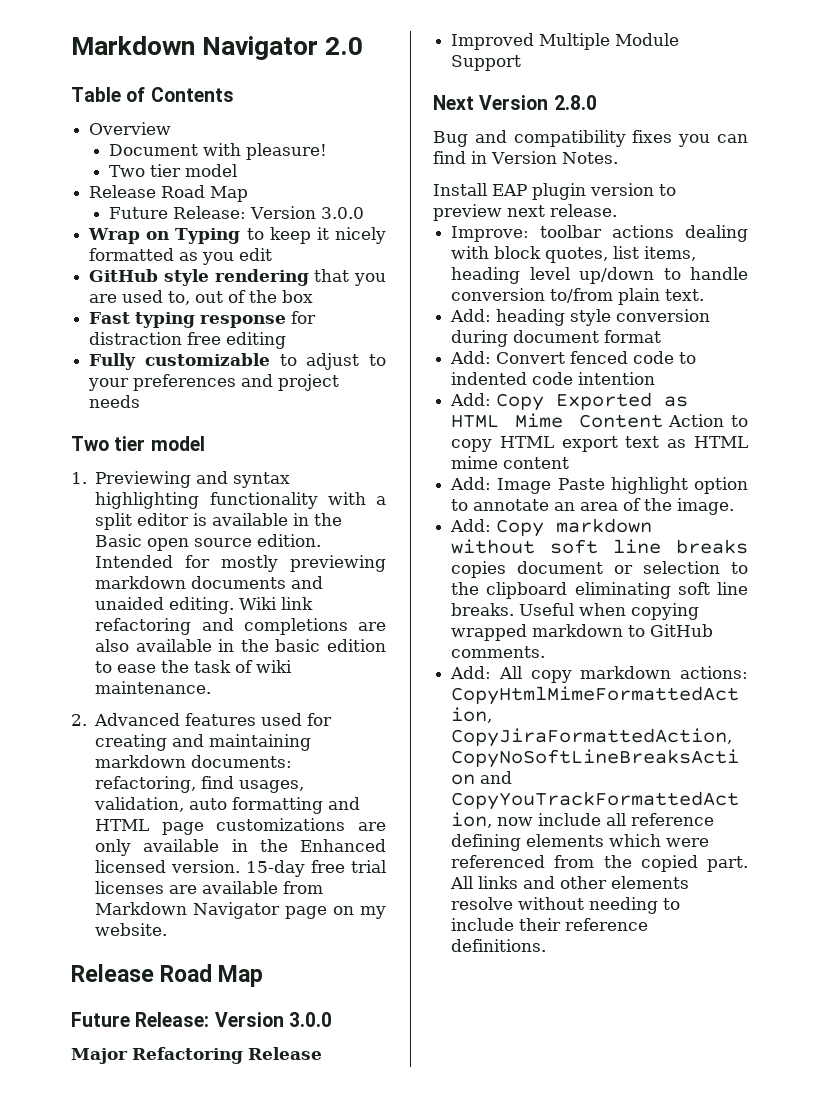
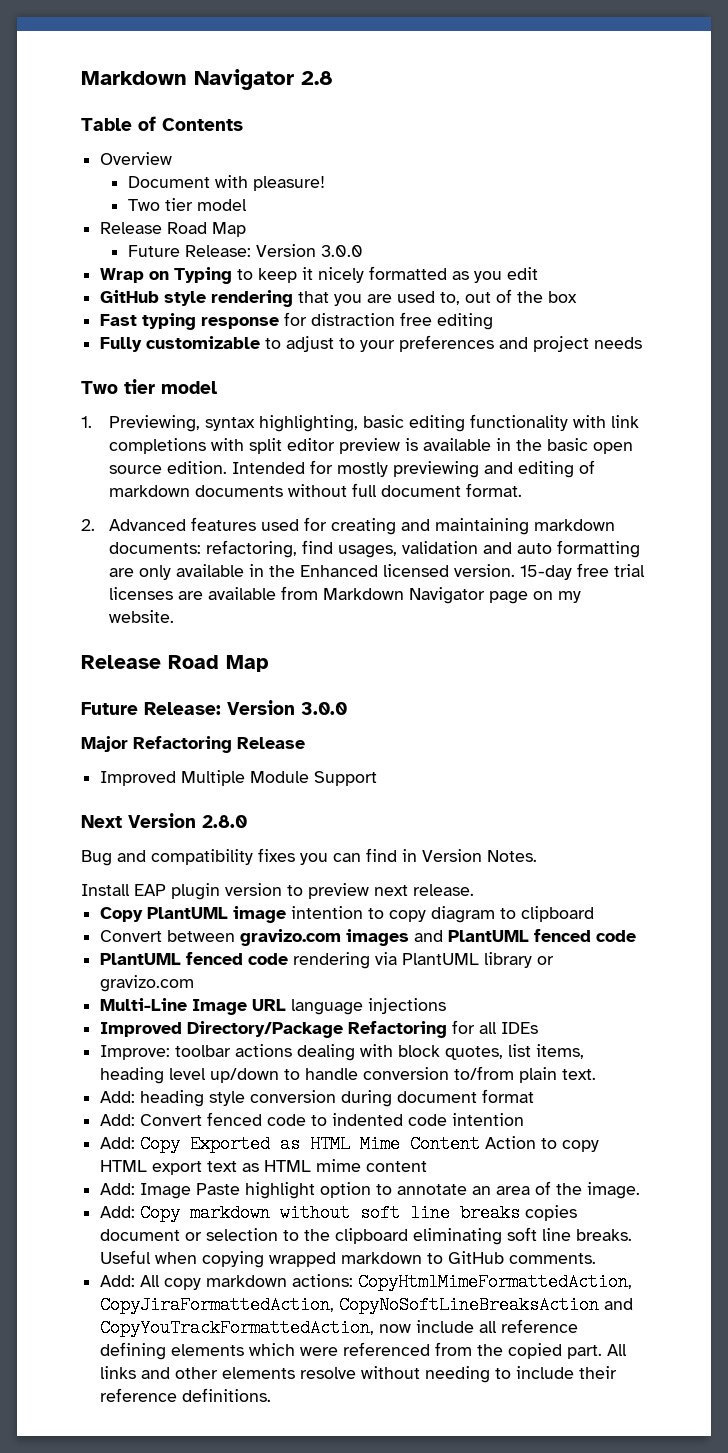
- Markdown Navigator 2.0
+ Markdown Navigator 2.8
- 1. Previewing and syntax highlighting functionality with a split editor is available in the Basic open source edition.
+ 1. Previewing, syntax highlighting, basic editing functionality with link completions with split editor preview is available in the basic open source edition.
- Intended for mostly previewing markdown documents and unaided editing. Wiki link refactoring and completions are also available in the basic edition to ease the task of wiki maintenance.
+ Intended for mostly previewing and editing of markdown documents without full document format.
- 2. Advanced features used for creating and maintaining markdown documents: refactoring, find usages, validation, auto formatting and HTML page customizations are only available in the Enhanced licensed version.
+ 2. Advanced features used for creating and maintaining markdown documents: refactoring, find usages, validation and auto formatting are only available in the Enhanced licensed version.
+ Copy PlantUML image intention to copy diagram to clipboard
+ Convert between gravizo.com images and PlantUML fenced code
+ PlantUML fenced code rendering via PlantUML library or gravizo.com
+ Multi-Line Image URL language injections
+ Improved Directory/Package Refactoring for all IDEs

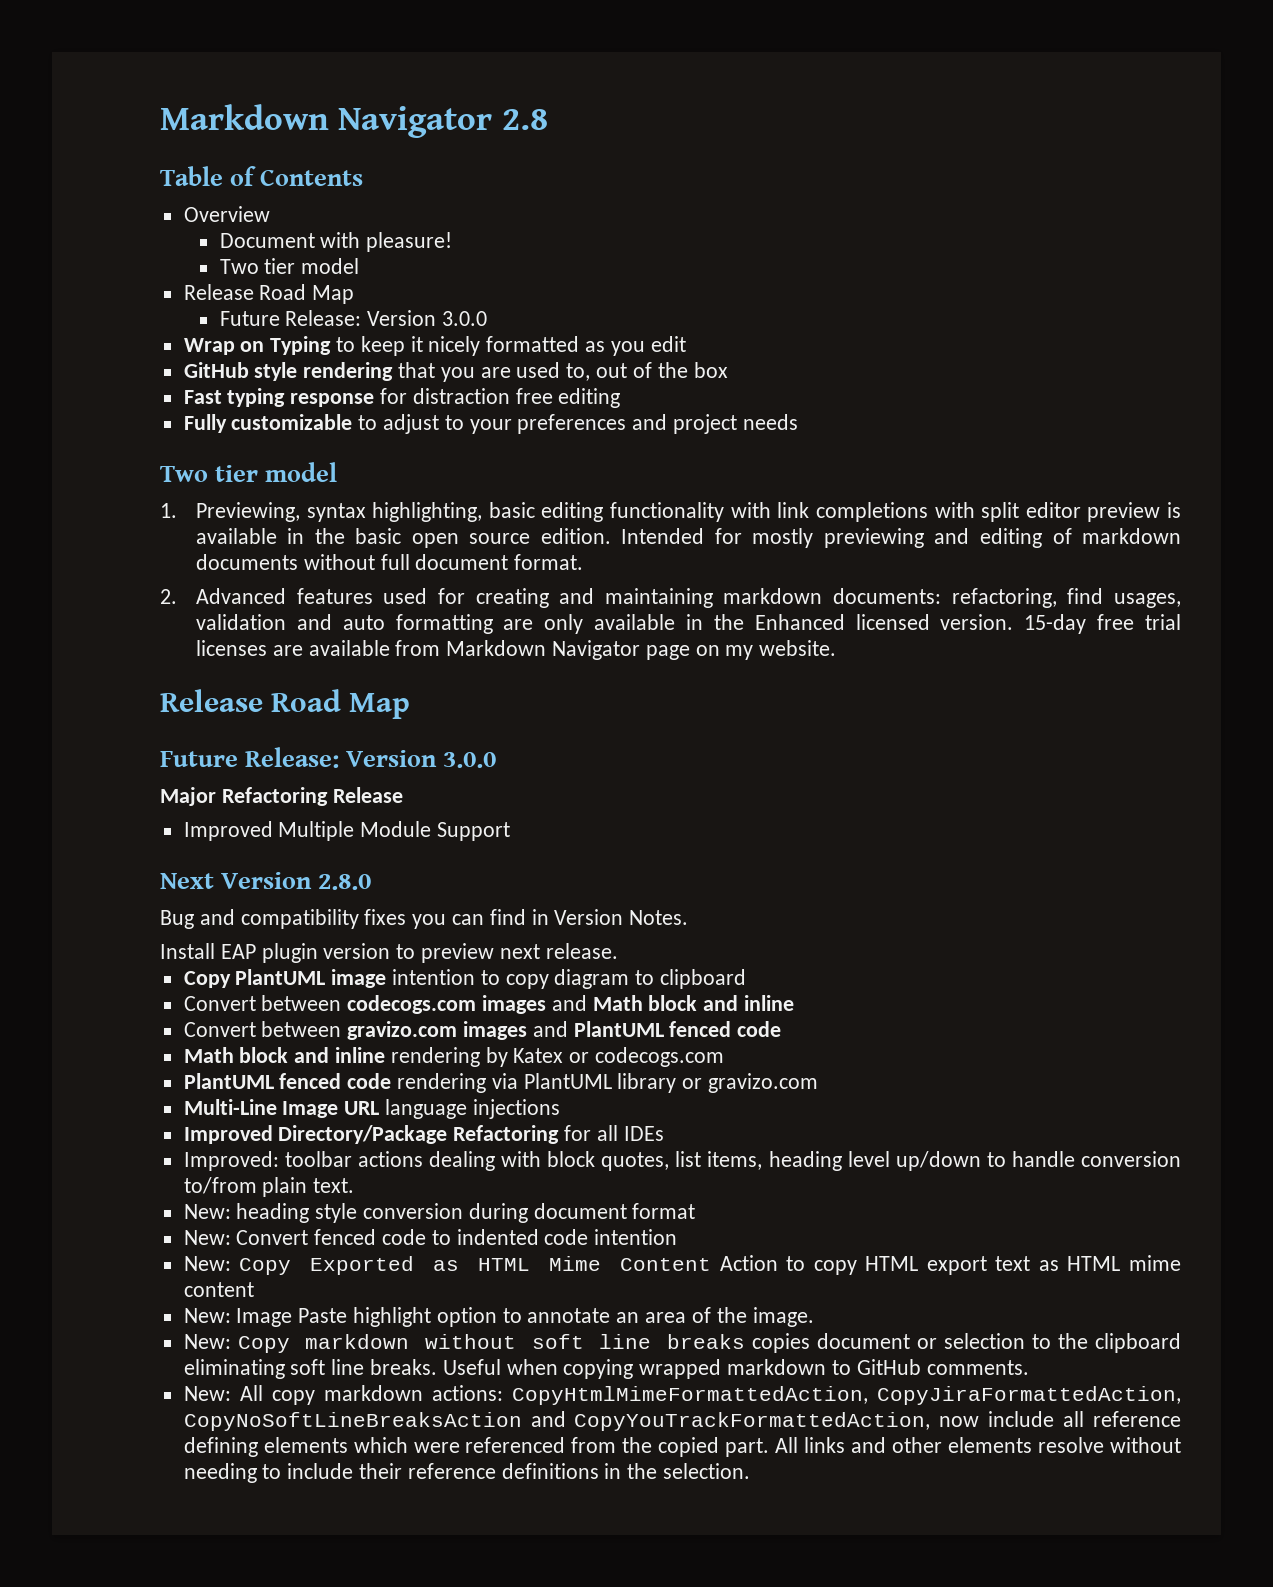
+ Convert between codecogs.com images and Math block and inline
+ Math block and inline rendering by Katex or codecogs.com
- Improve: toolbar actions dealing with block quotes, list items, heading level up/down to handle conversion to/from plain text.
+ Improved: toolbar actions dealing with block quotes, list items, heading level up/down to handle conversion to/from plain text.
- Add: heading style conversion during document format
+ New: heading style conversion during document format
- Add: Convert fenced code to indented code intention
+ New: Convert fenced code to indented code intention
- Add: Copy Exported as HTML Mime Content Action to copy HTML export text as HTML mime content
+ New: Copy Exported as HTML Mime Content Action to copy HTML export text as HTML mime content
- Add: Image Paste highlight option to annotate an area of the image.
+ New: Image Paste highlight option to annotate an area of the image.
- Add: Copy markdown without soft line breaks copies document or selection to the clipboard eliminating soft line breaks.
+ New: Copy markdown without soft line breaks copies document or selection to the clipboard eliminating soft line breaks.
- Add: All copy markdown actions: CopyHtmlMimeFormattedAction, CopyJiraFormattedAction, CopyNoSoftLineBreaksAction and CopyYouTrackFormattedAction, now include all reference defining elements which were referenced from the copied part.
+ New: All copy markdown actions: CopyHtmlMimeFormattedAction, CopyJiraFormattedAction, CopyNoSoftLineBreaksAction and CopyYouTrackFormattedAction, now include all reference defining elements which were referenced from the copied part.
- All links and other elements resolve without needing to include their reference definitions.
+ All links and other elements resolve without needing to include their reference definitions in the selection.

